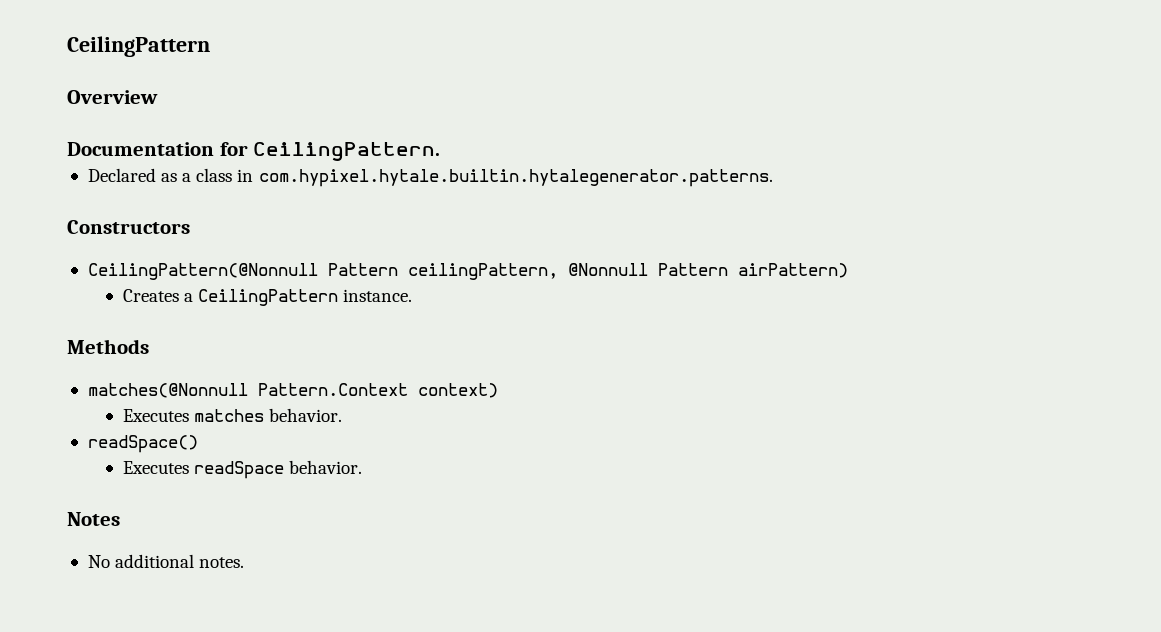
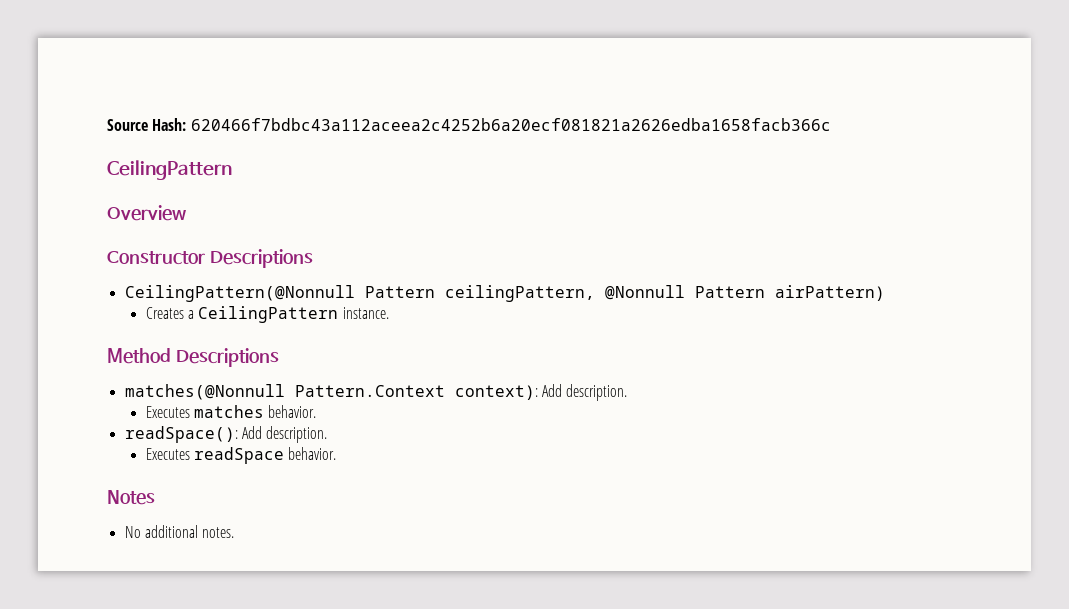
+ Source Hash: 620466f7bdbc43a112aceea2c4252b6a20ecf081821a2626edba1658facb366c
- Documentation for CeilingPattern.
- Declared as a class in com.hypixel.hytale.builtin.hytalegenerator.patterns.
- Constructors
+ Constructor Descriptions
- Methods
+ Method Descriptions
- matches(@Nonnull Pattern.Context context)
+ matches(@Nonnull Pattern.Context context): Add description.
- readSpace()
+ readSpace(): Add description.

